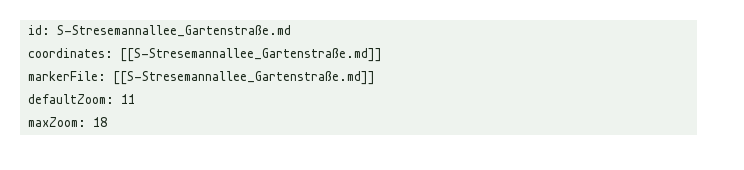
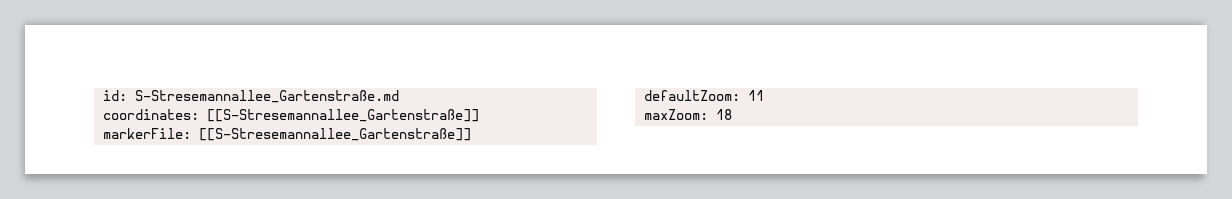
- coordinates: [[S-Stresemannallee_Gartenstraße.md]]
+ coordinates: [[S-Stresemannallee_Gartenstraße]]
- markerFile: [[S-Stresemannallee_Gartenstraße.md]]
+ markerFile: [[S-Stresemannallee_Gartenstraße]]

